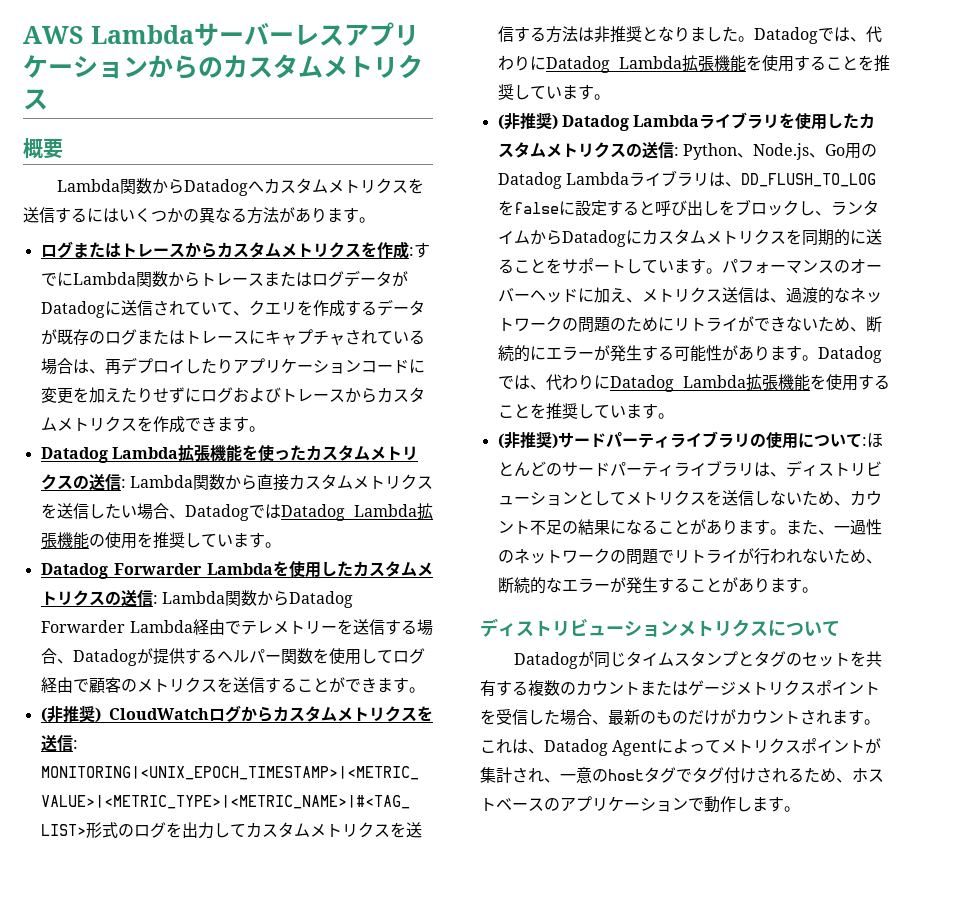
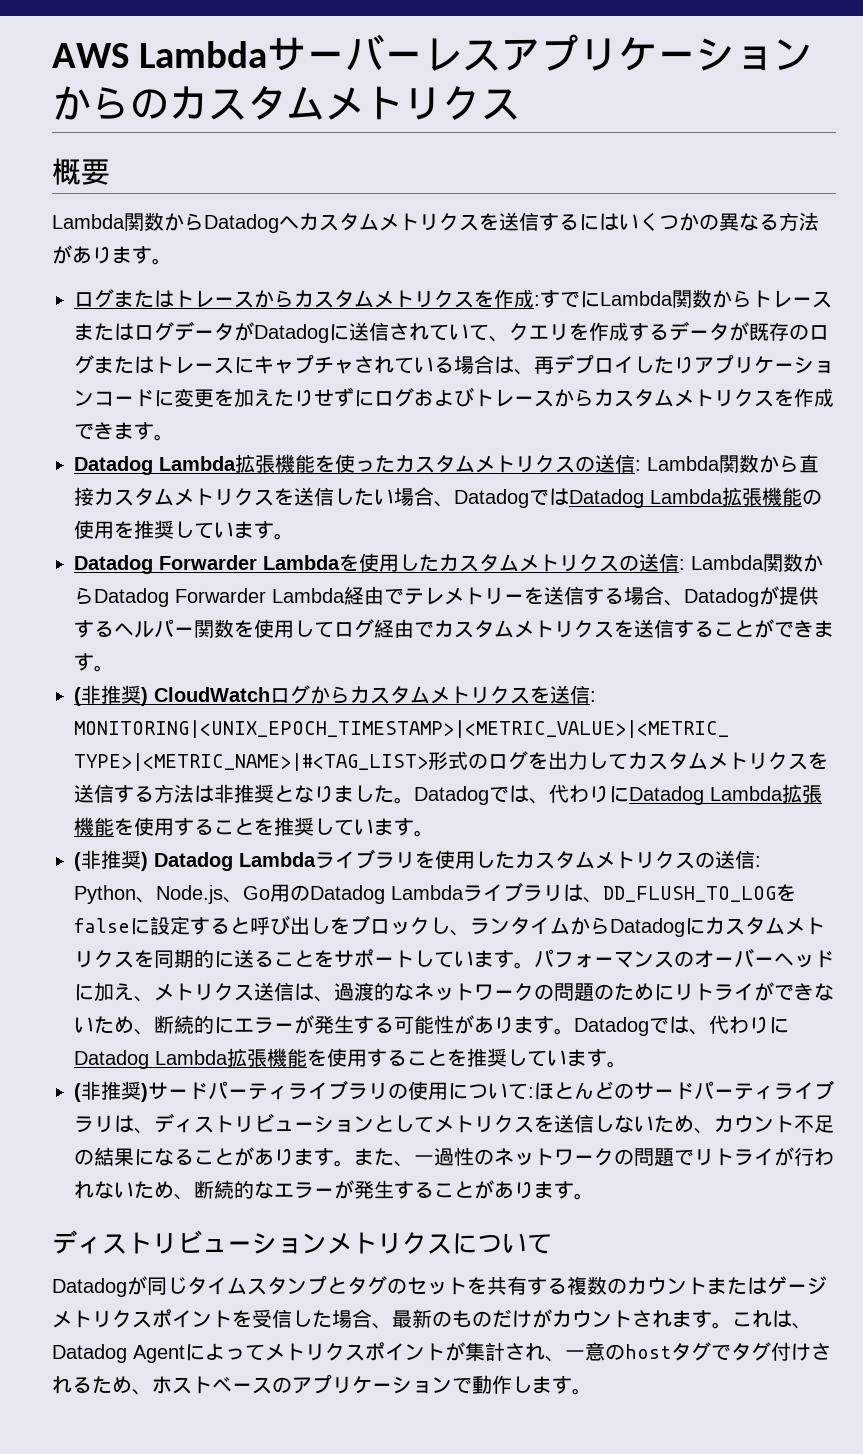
- Datadog Forwarder Lambdaを使用したカスタムメトリクスの送信: Lambda関数からDatadog Forwarder Lambda経由でテレメトリーを送信する場合、Datadogが提供するヘルパー関数を使用してログ経由で顧客のメトリクスを送信することができます。
+ Datadog Forwarder Lambdaを使用したカスタムメトリクスの送信: Lambda関数からDatadog Forwarder Lambda経由でテレメトリーを送信する場合、Datadogが提供するヘルパー関数を使用してログ経由でカスタムメトリクスを送信することができます。

